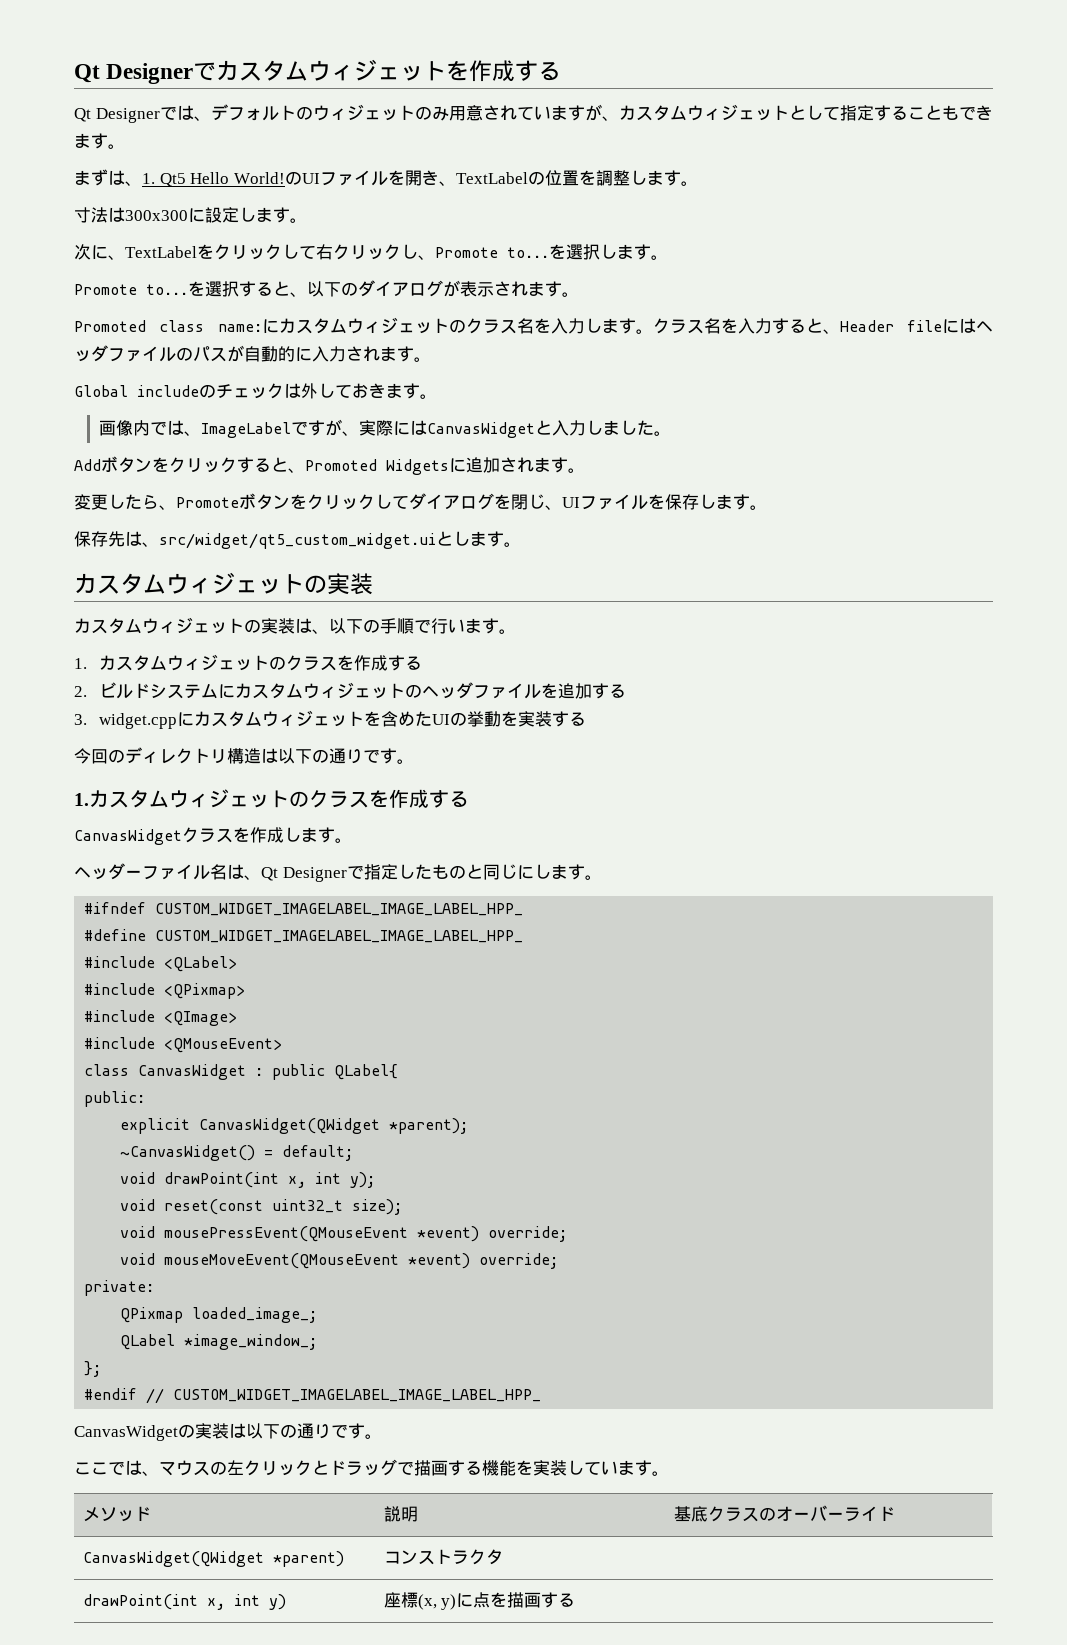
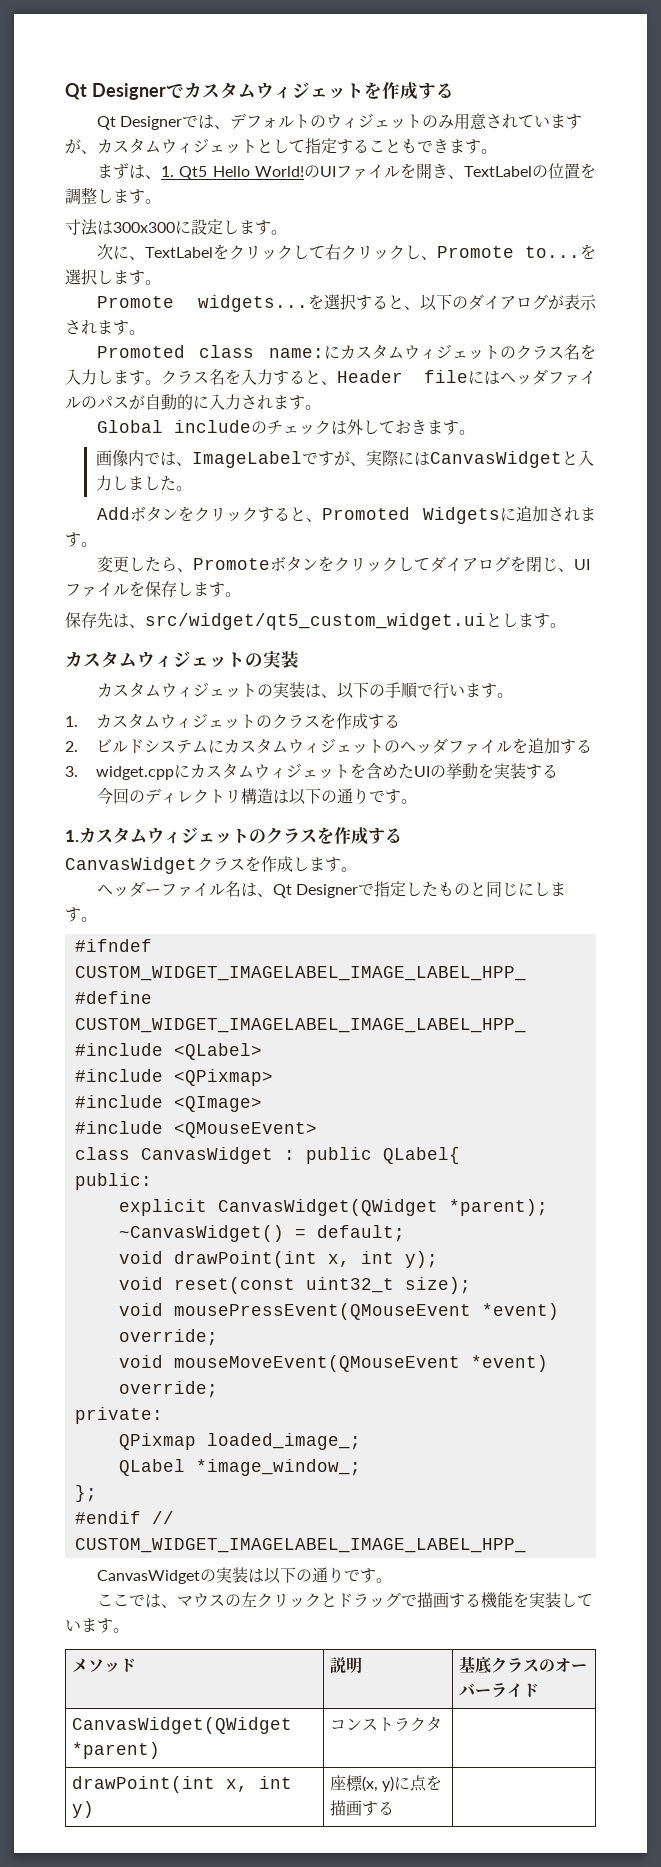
  を選択します。
- Promote to...
+ Promote widgets...

